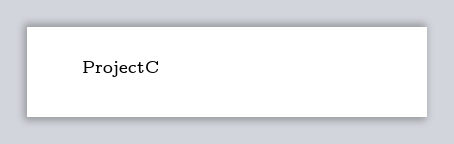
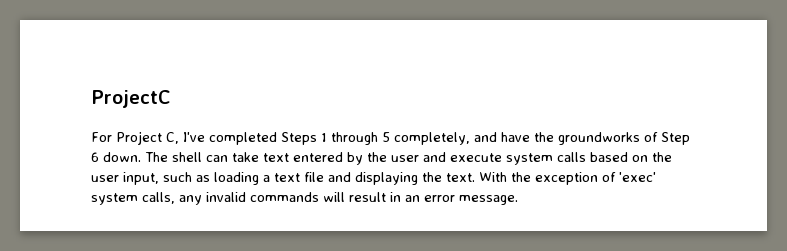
+ For Project C, I've completed Steps 1 through 5 completely, and have the groundworks of Step 6 down. The shell can take text entered by the user and execute system calls based on the user input, such as loading a text file and displaying the text. With the exception of 'exec' system calls, any invalid commands will result in an error message.

